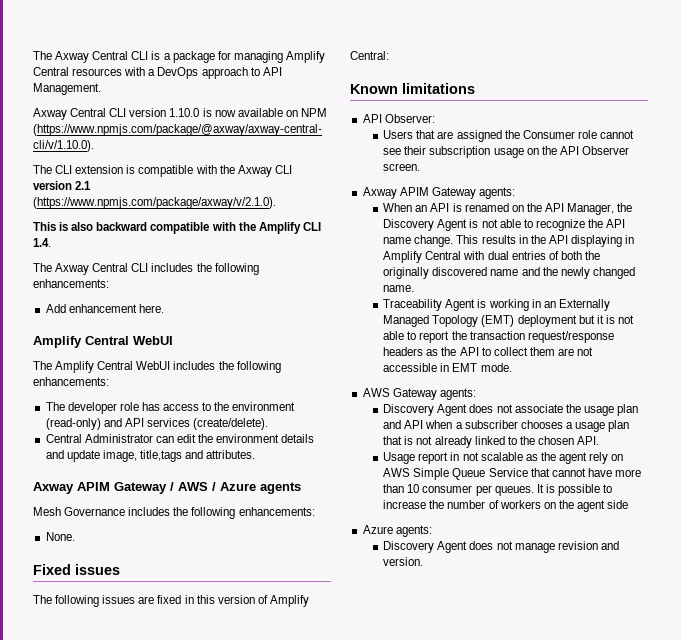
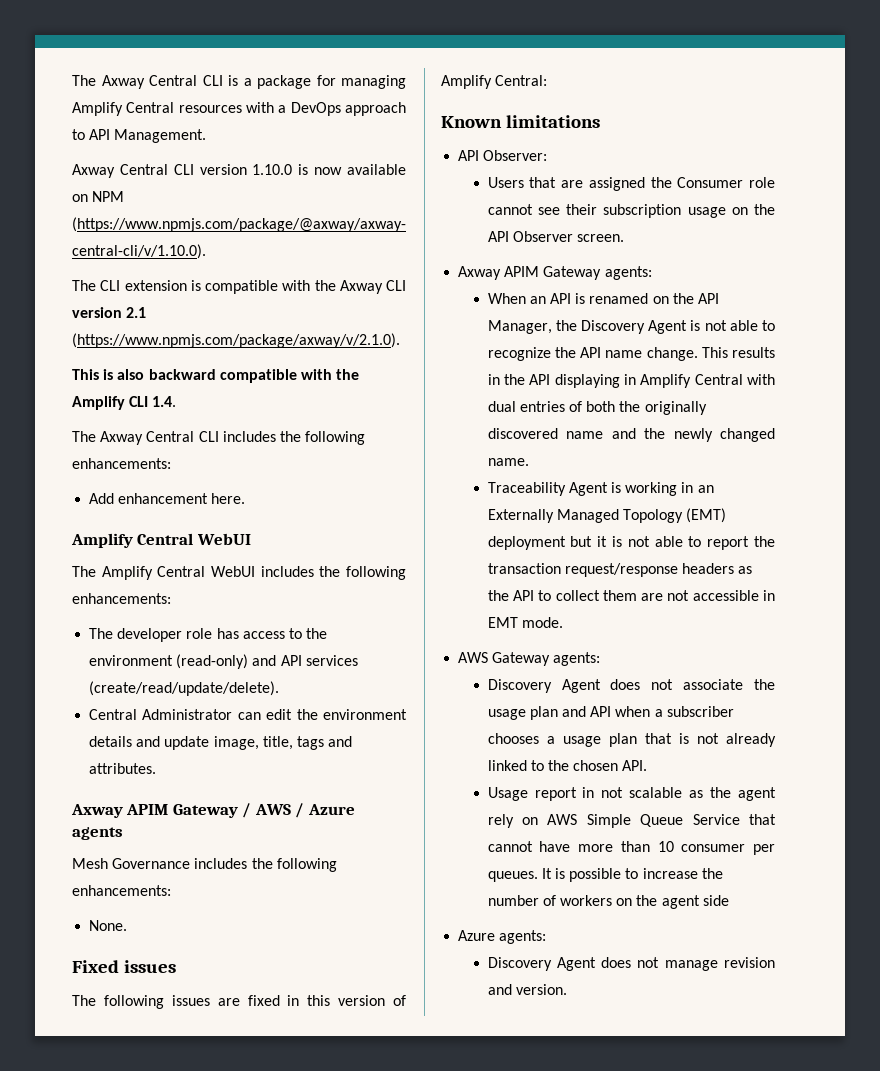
- The developer role has access to the environment (read-only) and API services (create/delete).
+ The developer role has access to the environment (read-only) and API services (create/read/update/delete).
- Central Administrator can edit the environment details and update image, title,tags and attributes.
+ Central Administrator can edit the environment details and update image, title, tags and attributes.

